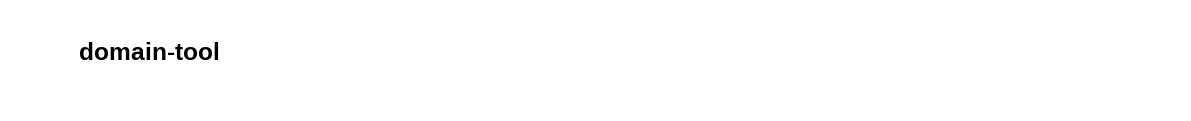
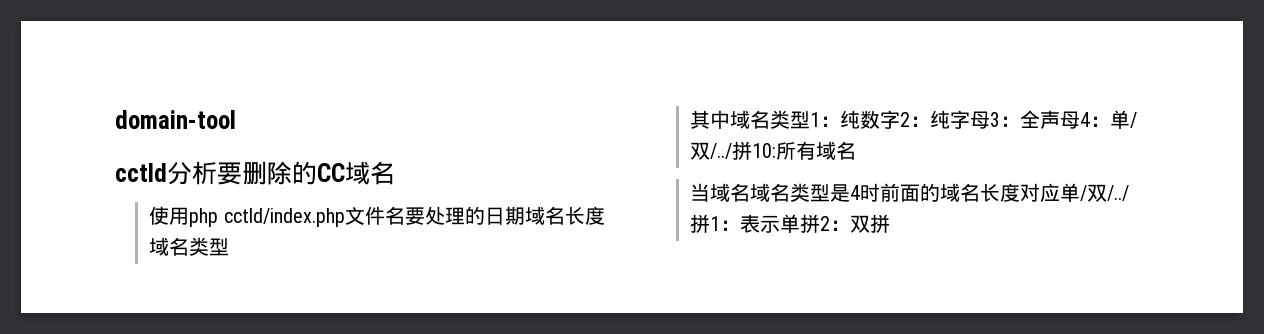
+ cctld分析要删除的CC域名
+ 使用php cctld/index.php文件名要处理的日期域名长度域名类型
+ 其中域名类型1：纯数字2：纯字母3：全声母4：单/双/../拼10:所有域名
+ 当域名域名类型是4时前面的域名长度对应单/双/../拼1：表示单拼2：双拼

